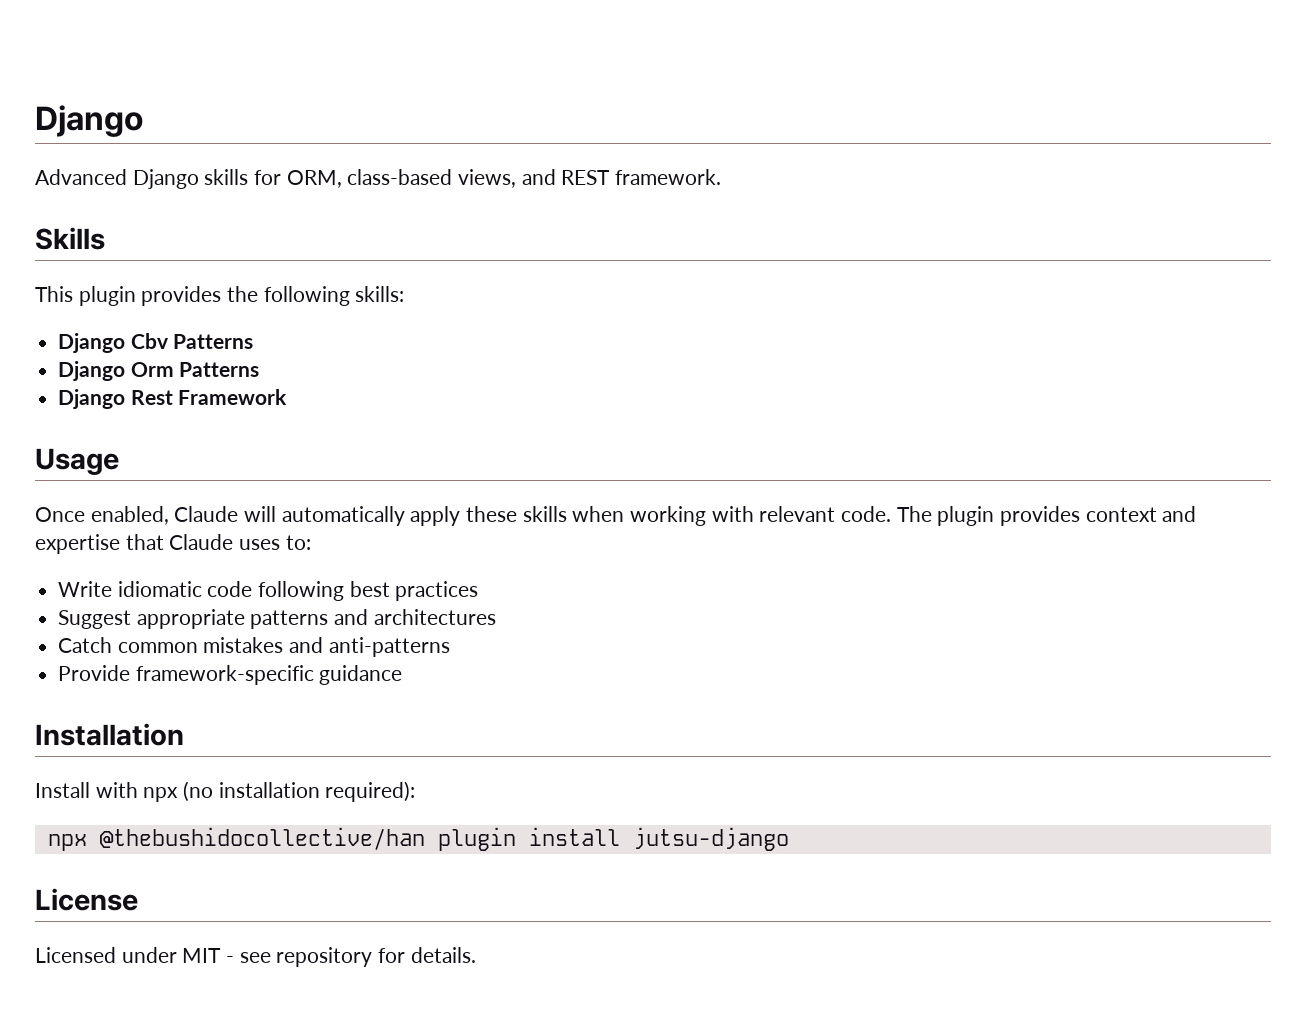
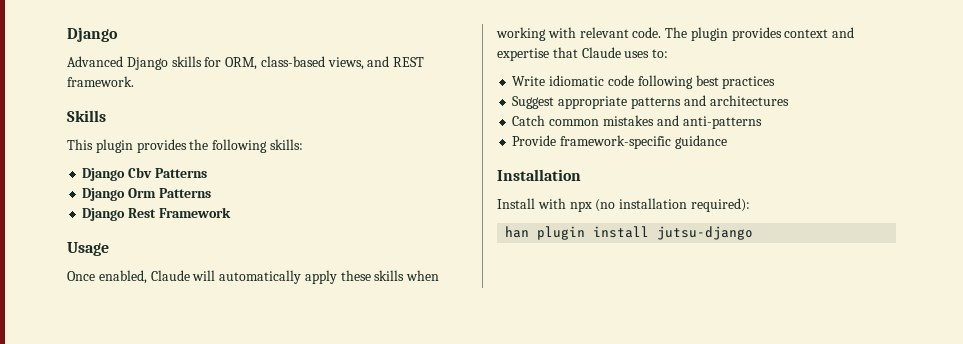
- npx @thebushidocollective/han plugin install jutsu-django
+ han plugin install jutsu-django
- License
- Licensed under MIT - see repository for details.

